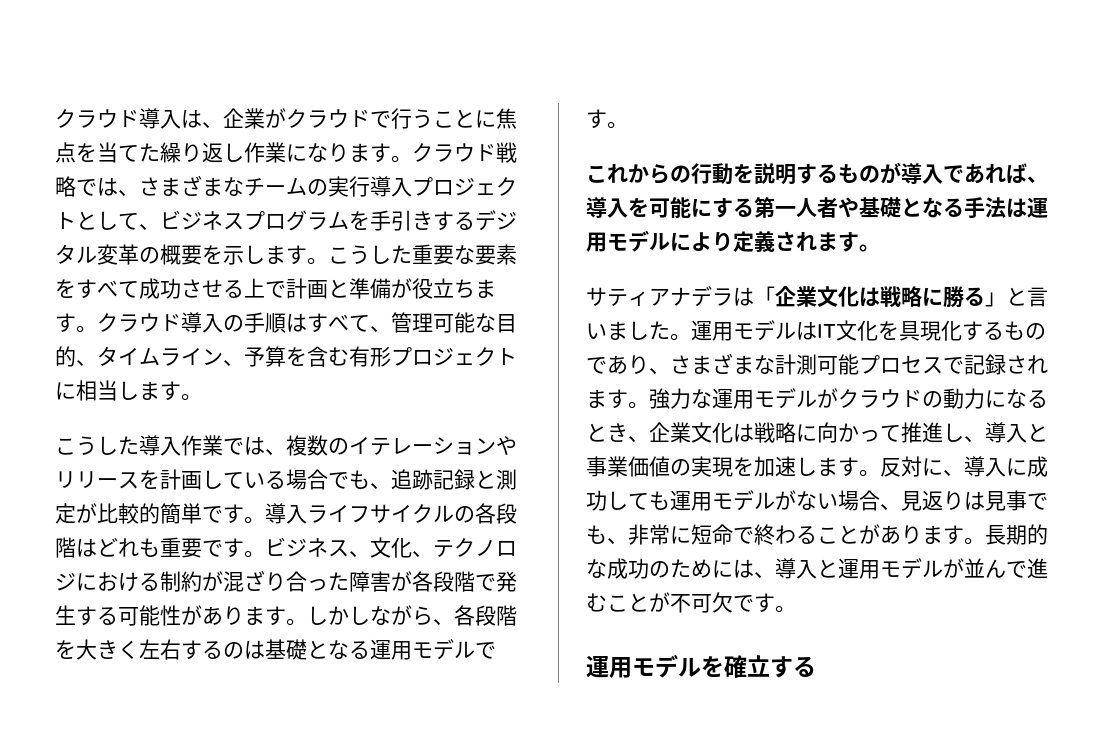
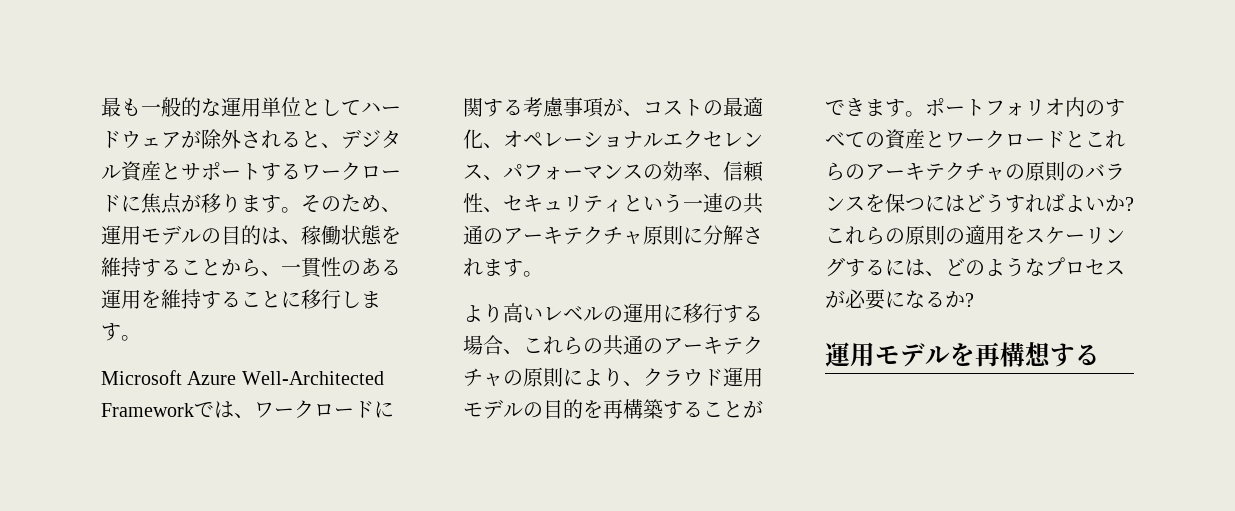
- クラウド導入は、企業がクラウドで行うことに焦点を当てた繰り返し作業になります。クラウド戦略では、さまざまなチームの実行導入プロジェクトとして、ビジネスプログラムを手引きするデジタル変革の概要を示します。こうした重要な要素をすべて成功させる上で計画と準備が役立ちます。クラウド導入の手順はすべて、管理可能な目的、タイムライン、予算を含む有形プロジェクトに相当します。
- こうした導入作業では、複数のイテレーションやリリースを計画している場合でも、追跡記録と測定が比較的簡単です。導入ライフサイクルの各段階はどれも重要です。ビジネス、文化、テクノロジにおける制約が混ざり合った障害が各段階で発生する可能性があります。しかしながら、各段階を大きく左右するのは基礎となる運用モデルです。
- これからの行動を説明するものが導入であれば、導入を可能にする第一人者や基礎となる手法は運用モデルにより定義されます。
- サティアナデラは「企業文化は戦略に勝る」と言いました。運用モデルはIT文化を具現化するものであり、さまざまな計測可能プロセスで記録されます。強力な運用モデルがクラウドの動力になるとき、企業文化は戦略に向かって推進し、導入と事業価値の実現を加速します。反対に、導入に成功しても運用モデルがない場合、見返りは見事でも、非常に短命で終わることがあります。長期的な成功のためには、導入と運用モデルが並んで進むことが不可欠です。
+ 最も一般的な運用単位としてハードウェアが除外されると、デジタル資産とサポートするワークロードに焦点が移ります。そのため、運用モデルの目的は、稼働状態を維持することから、一貫性のある運用を維持することに移行します。
+ Microsoft Azure Well-Architected Frameworkでは、ワークロードに関する考慮事項が、コストの最適化、オペレーショナルエクセレンス、パフォーマンスの効率、信頼性、セキュリティという一連の共通のアーキテクチャ原則に分解されます。
+ より高いレベルの運用に移行する場合、これらの共通のアーキテクチャの原則により、クラウド運用モデルの目的を再構築することができます。ポートフォリオ内のすべての資産とワークロードとこれらのアーキテクチャの原則のバランスを保つにはどうすればよいか?これらの原則の適用をスケーリングするには、どのようなプロセスが必要になるか?
- 運用モデルを確立する
+ 運用モデルを再構想する

